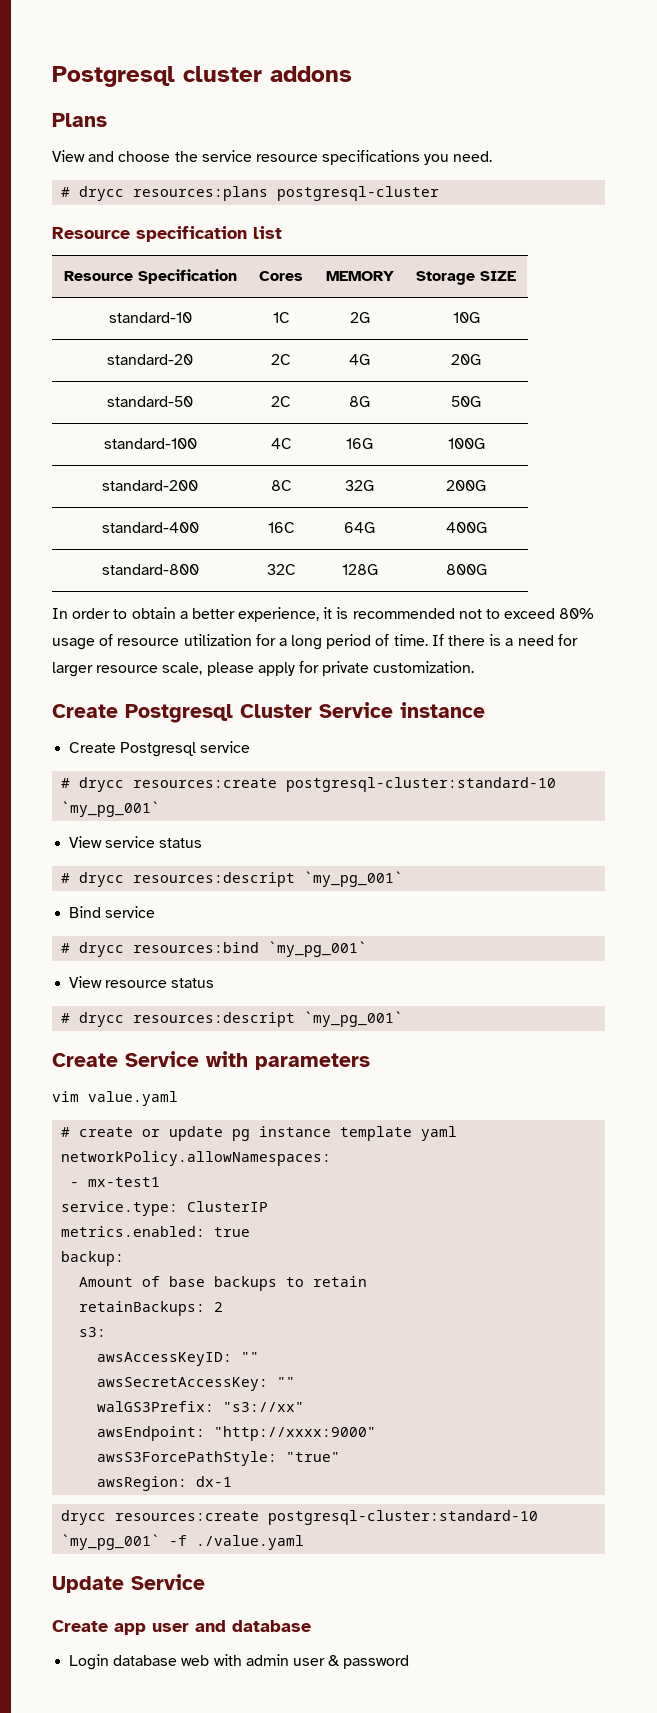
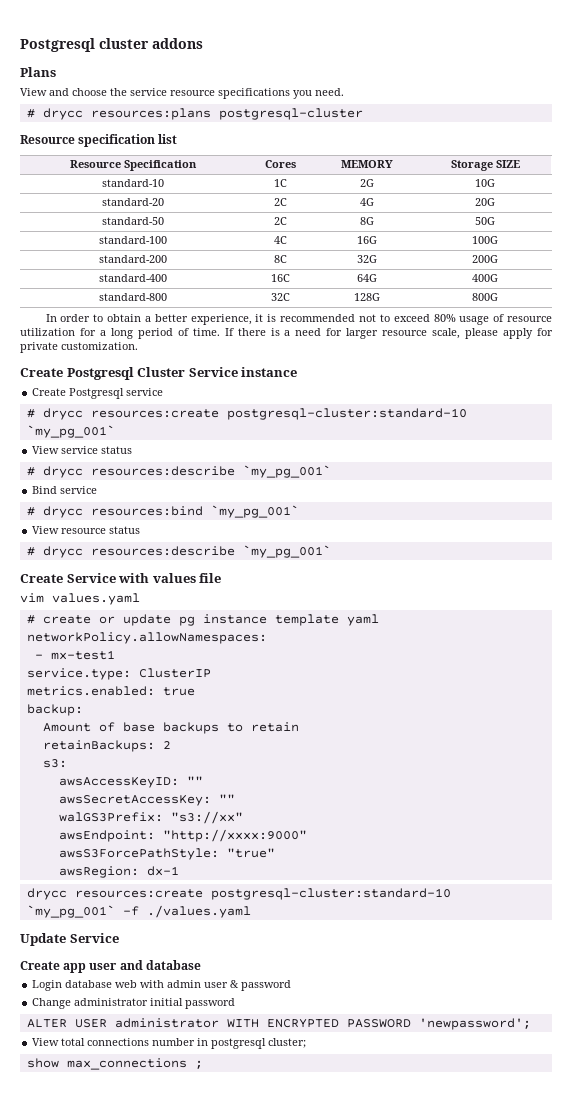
  View service status
- # drycc resources:descript `my_pg_001`
+ # drycc resources:describe `my_pg_001`
  View resource status
- # drycc resources:descript `my_pg_001`
+ # drycc resources:describe `my_pg_001`
- Create Service with parameters
+ Create Service with values file
- vim value.yaml
+ vim values.yaml
- drycc resources:create postgresql-cluster:standard-10 `my_pg_001` -f ./value.yaml
+ drycc resources:create postgresql-cluster:standard-10 `my_pg_001` -f ./values.yaml
+ Change administrator initial password
+ ALTER USER administrator WITH ENCRYPTED PASSWORD 'newpassword';
+ View total connections number in postgresql cluster;
+ show max_connections ;

